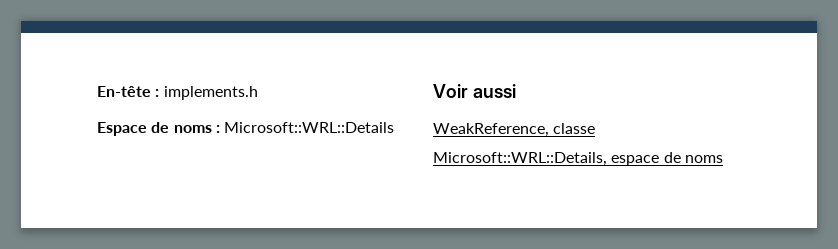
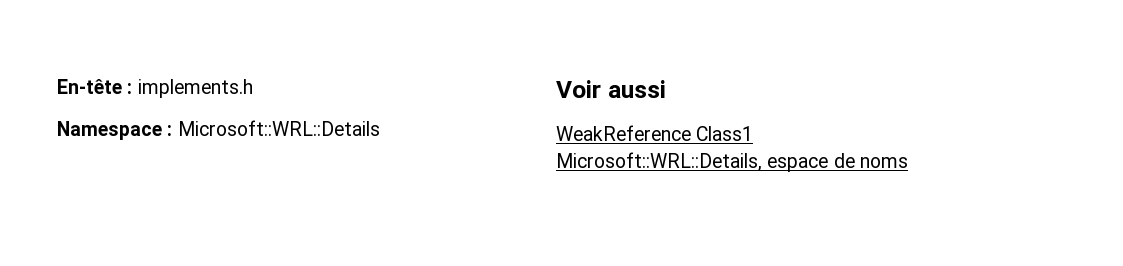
- Espace de noms : Microsoft::WRL::Details
+ Namespace : Microsoft::WRL::Details
- WeakReference, classe
+ WeakReference Class1

